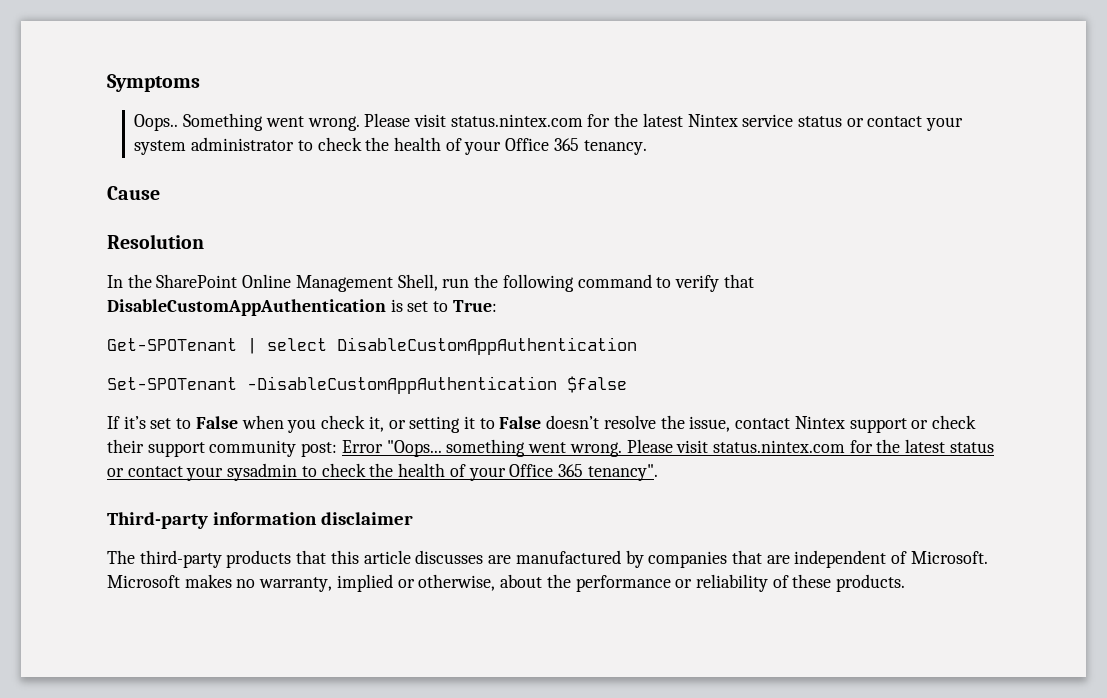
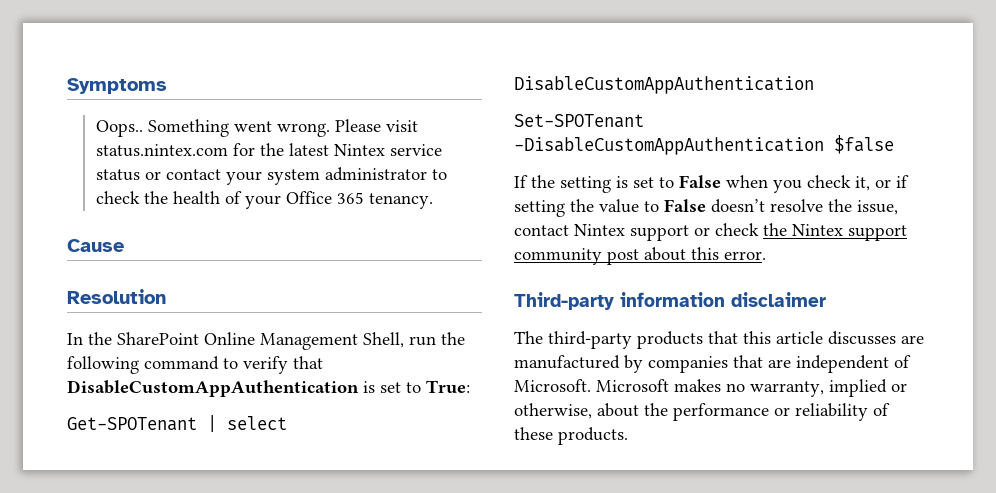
- If it’s set to False when you check it, or setting it to False doesn’t resolve the issue, contact Nintex support or check their support community post: Error "Oops... something went wrong. Please visit status.nintex.com for the latest status or contact your sysadmin to check the health of your Office 365 tenancy".
+ If the setting is set to False when you check it, or if setting the value to False doesn’t resolve the issue, contact Nintex support or check the Nintex support community post about this error.

